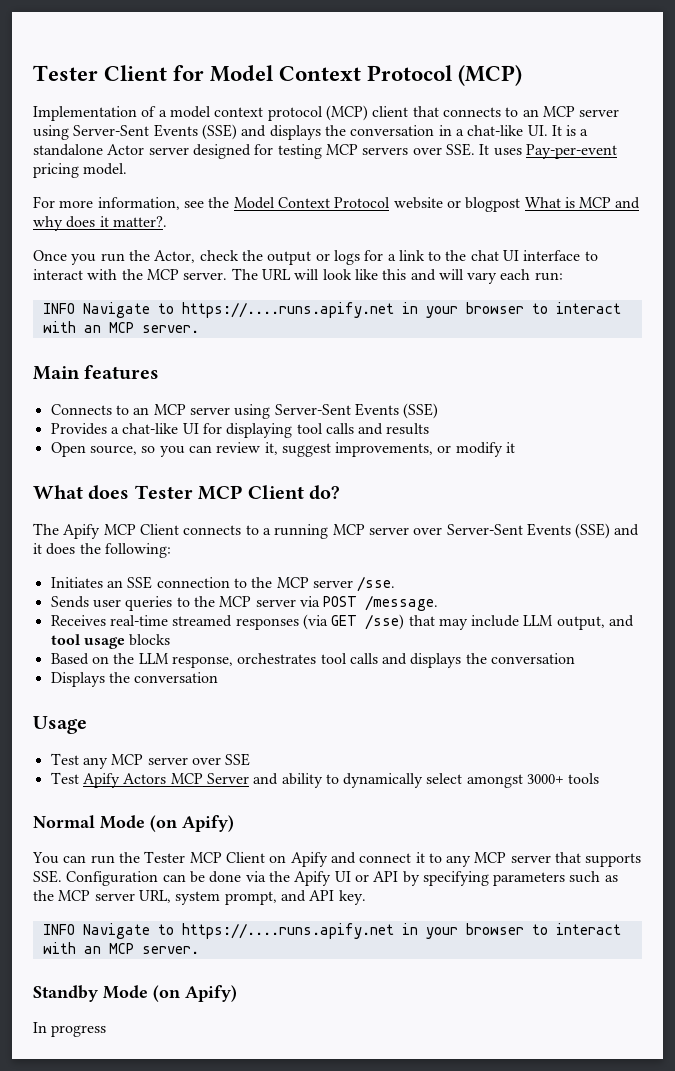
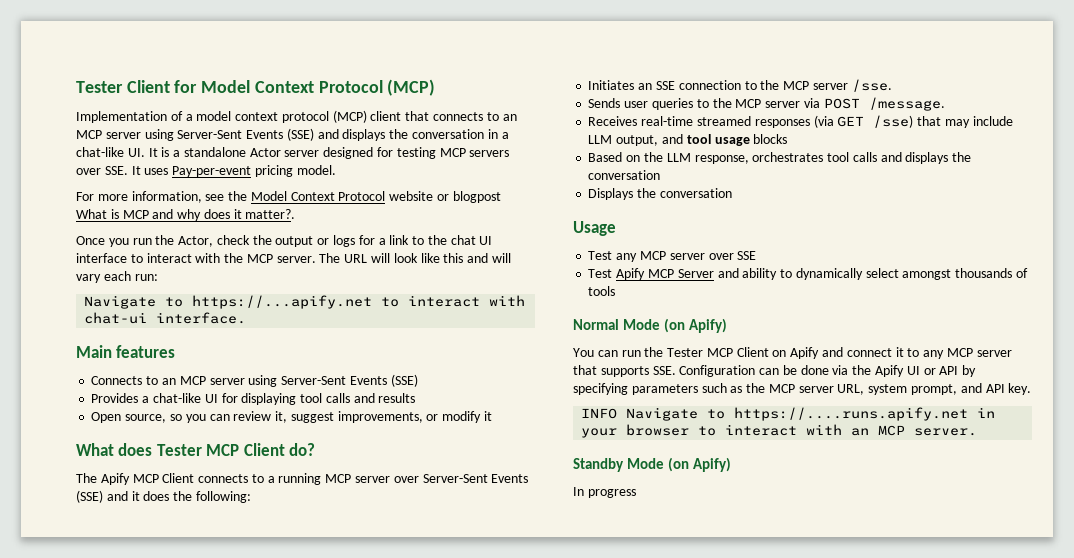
  The URL will look like this and will vary each run:
- INFO Navigate to https://....runs.apify.net in your browser to interact with an MCP server.
+ Navigate to https://...apify.net to interact with chat-ui interface.
- Test Apify Actors MCP Server and ability to dynamically select amongst 3000+ tools
+ Test Apify MCP Server and ability to dynamically select amongst thousands of tools

